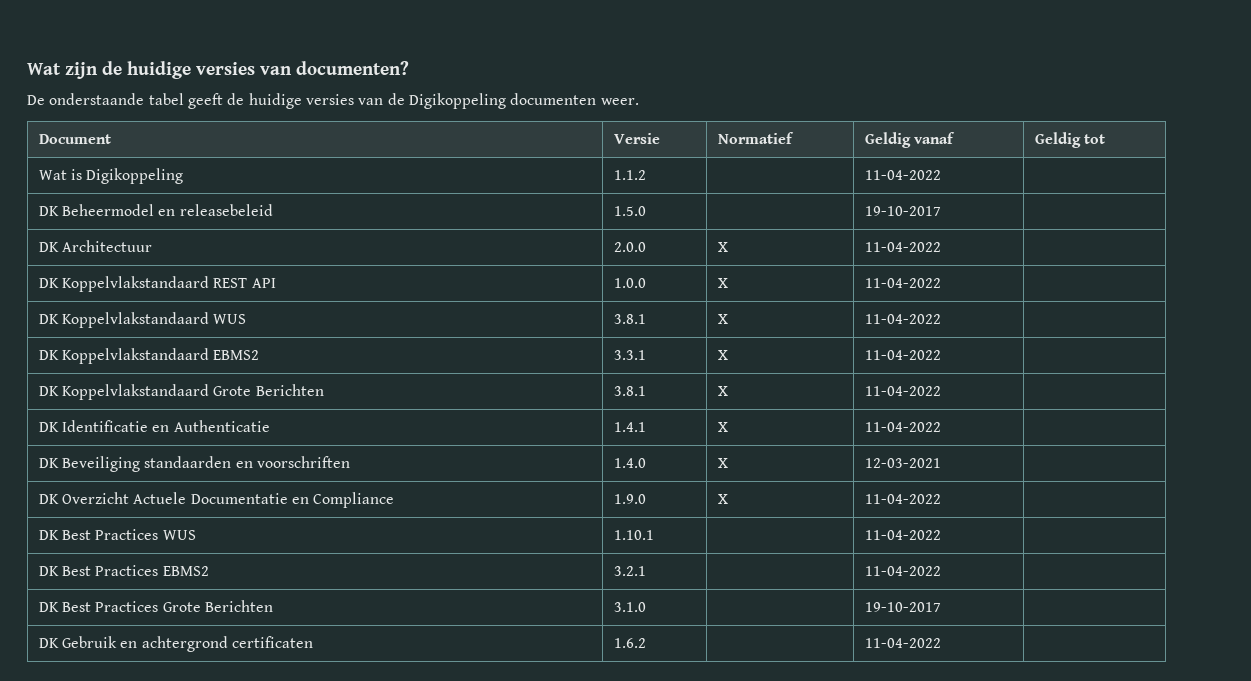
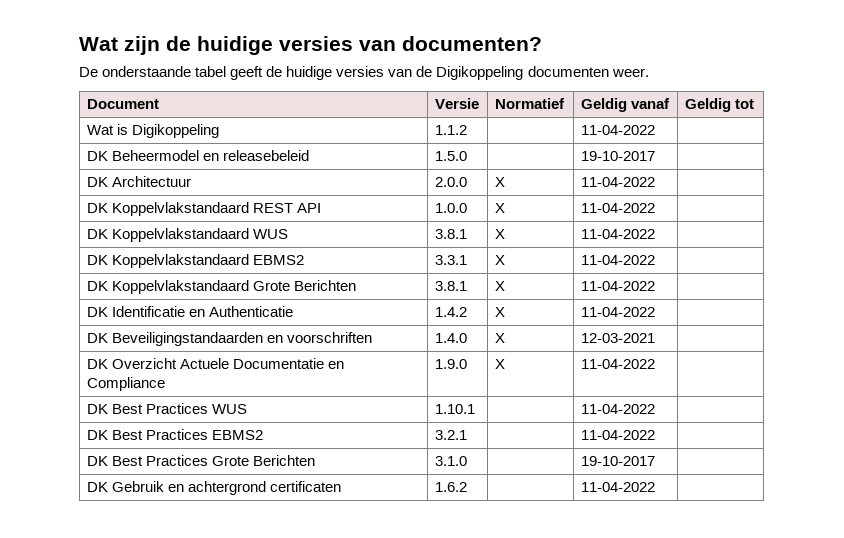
- DK Identificatie en Authenticatie | 1.4.1 | X | 11-04-2022 |
- DK Beveiliging standaarden en voorschriften | 1.4.0 | X | 12-03-2021 |
+ DK Identificatie en Authenticatie | 1.4.2 | X | 11-04-2022 |
+ DK Beveiligingstandaarden en voorschriften | 1.4.0 | X | 12-03-2021 |

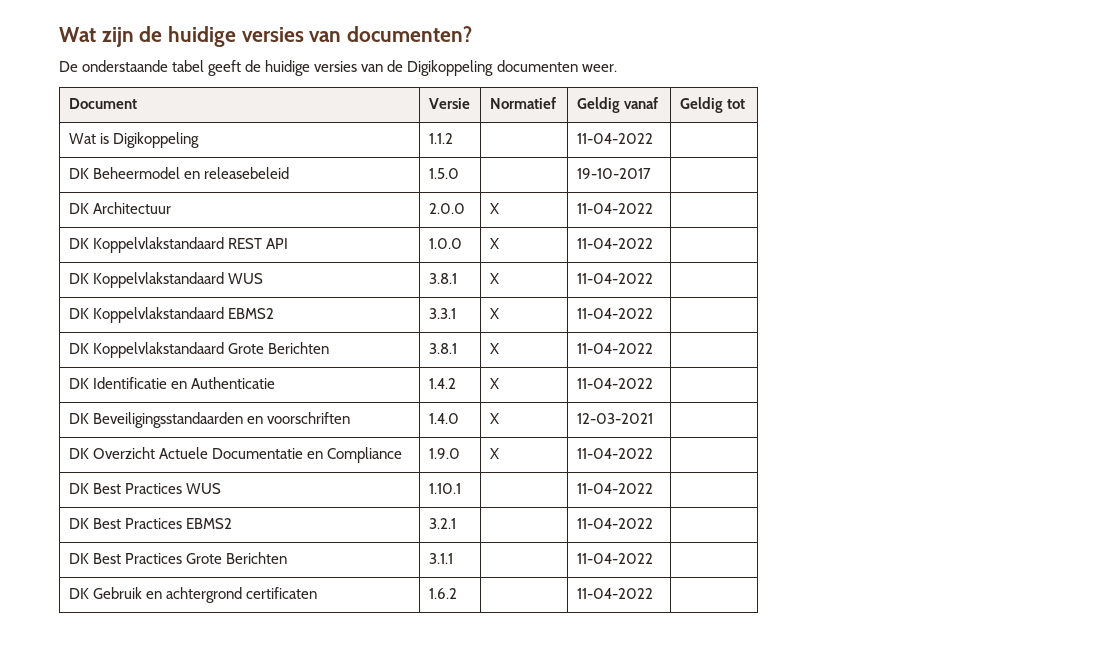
- DK Beveiligingstandaarden en voorschriften | 1.4.0 | X | 12-03-2021 |
+ DK Beveiligingsstandaarden en voorschriften | 1.4.0 | X | 12-03-2021 |
- DK Best Practices Grote Berichten | 3.1.0 | | 19-10-2017 |
+ DK Best Practices Grote Berichten | 3.1.1 | | 11-04-2022 |

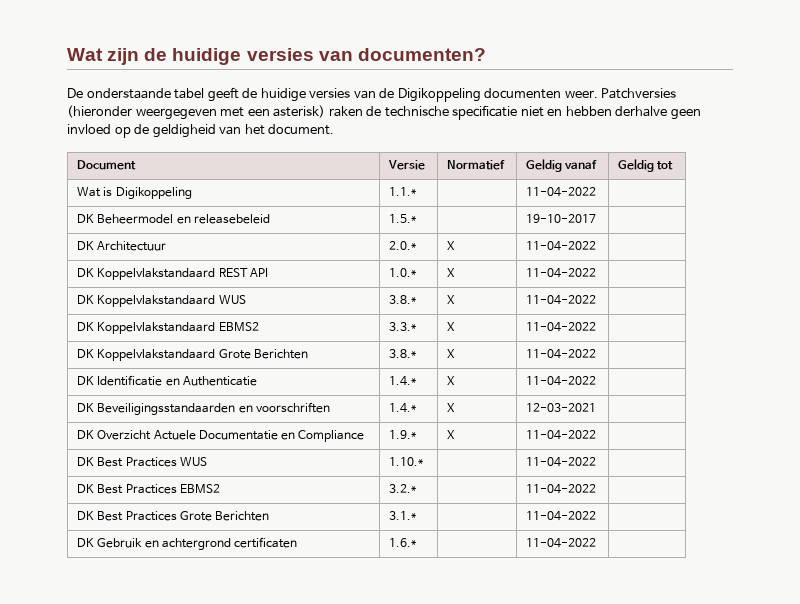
+ Patchversies (hieronder weergegeven met een asterisk) raken de technische specificatie niet en hebben derhalve geen invloed op de geldigheid van het document.
- Wat is Digikoppeling | 1.1.2 | | 11-04-2022 |
+ Wat is Digikoppeling | 1.1.* | | 11-04-2022 |
- DK Beheermodel en releasebeleid | 1.5.0 | | 19-10-2017 |
+ DK Beheermodel en releasebeleid | 1.5.* | | 19-10-2017 |
- DK Architectuur | 2.0.0 | X | 11-04-2022 |
+ DK Architectuur | 2.0.* | X | 11-04-2022 |
- DK Koppelvlakstandaard REST API | 1.0.0 | X | 11-04-2022 |
+ DK Koppelvlakstandaard REST API | 1.0.* | X | 11-04-2022 |
- DK Koppelvlakstandaard WUS | 3.8.1 | X | 11-04-2022 |
+ DK Koppelvlakstandaard WUS | 3.8.* | X | 11-04-2022 |
- DK Koppelvlakstandaard EBMS2 | 3.3.1 | X | 11-04-2022 |
+ DK Koppelvlakstandaard EBMS2 | 3.3.* | X | 11-04-2022 |
- DK Koppelvlakstandaard Grote Berichten | 3.8.1 | X | 11-04-2022 |
+ DK Koppelvlakstandaard Grote Berichten | 3.8.* | X | 11-04-2022 |
- DK Identificatie en Authenticatie | 1.4.2 | X | 11-04-2022 |
+ DK Identificatie en Authenticatie | 1.4.* | X | 11-04-2022 |
- DK Beveiligingsstandaarden en voorschriften | 1.4.0 | X | 12-03-2021 |
+ DK Beveiligingsstandaarden en voorschriften | 1.4.* | X | 12-03-2021 |
- DK Overzicht Actuele Documentatie en Compliance | 1.9.0 | X | 11-04-2022 |
+ DK Overzicht Actuele Documentatie en Compliance | 1.9.* | X | 11-04-2022 |
- DK Best Practices WUS | 1.10.1 | | 11-04-2022 |
+ DK Best Practices WUS | 1.10.* | | 11-04-2022 |
- DK Best Practices EBMS2 | 3.2.1 | | 11-04-2022 |
+ DK Best Practices EBMS2 | 3.2.* | | 11-04-2022 |
- DK Best Practices Grote Berichten | 3.1.1 | | 11-04-2022 |
+ DK Best Practices Grote Berichten | 3.1.* | | 11-04-2022 |
- DK Gebruik en achtergrond certificaten | 1.6.2 | | 11-04-2022 |
+ DK Gebruik en achtergrond certificaten | 1.6.* | | 11-04-2022 |

